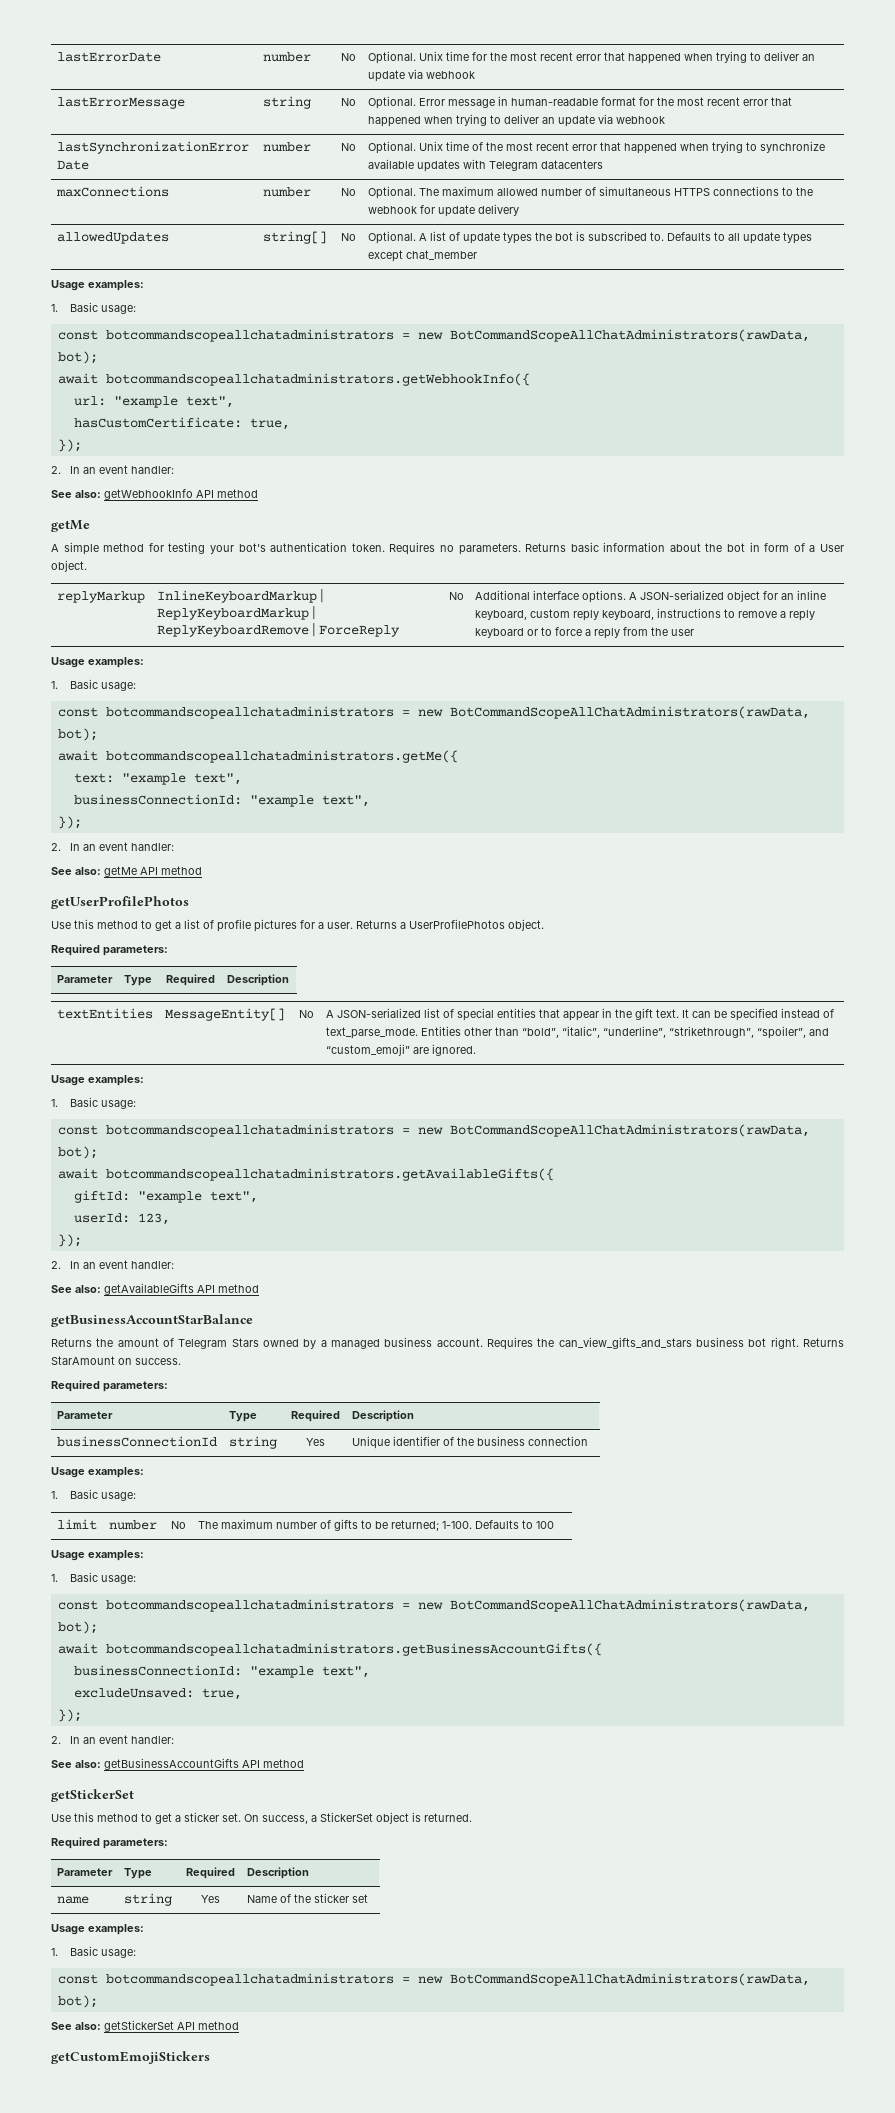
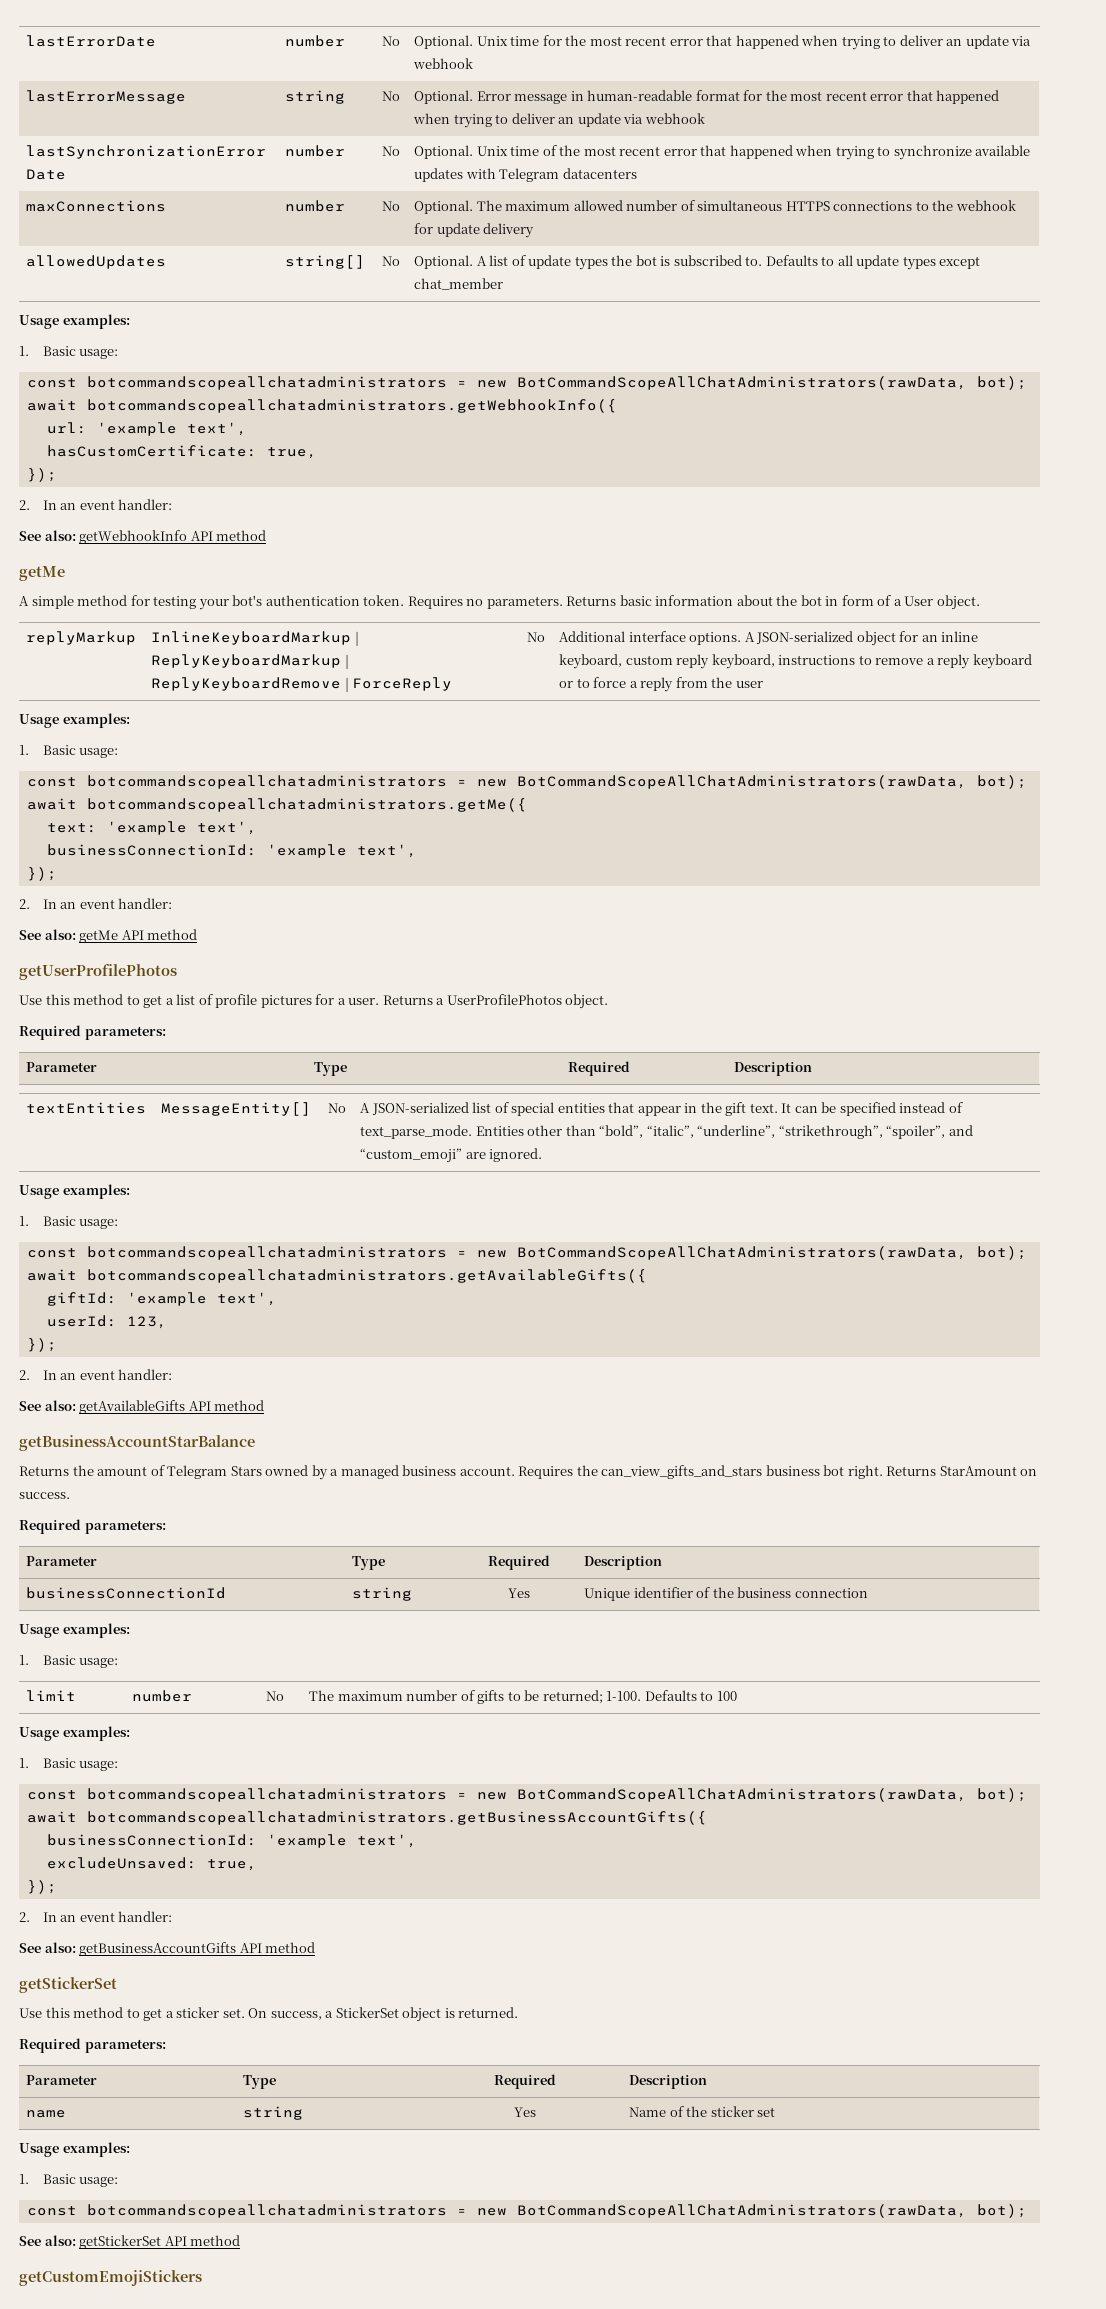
- url: "example text",
+ url: 'example text',
- text: "example text",
- businessConnectionId: "example text",
+ text: 'example text',
+ businessConnectionId: 'example text',
- giftId: "example text",
+ giftId: 'example text',
  await botcommandscopeallchatadministrators.getBusinessAccountGifts({
- businessConnectionId: "example text",
+ businessConnectionId: 'example text',

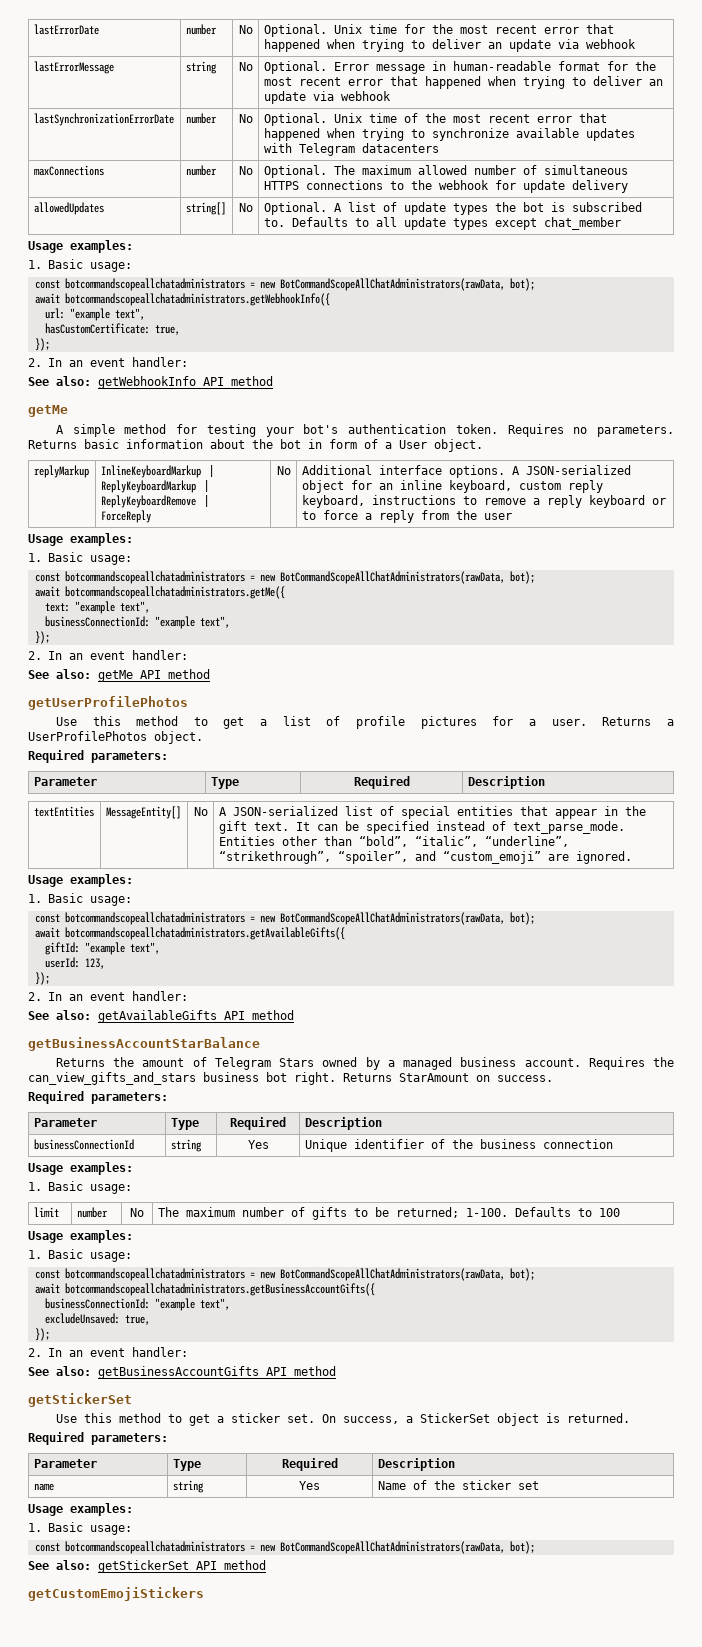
- url: 'example text',
+ url: "example text",
- text: 'example text',
- businessConnectionId: 'example text',
+ text: "example text",
+ businessConnectionId: "example text",
- giftId: 'example text',
+ giftId: "example text",
  await botcommandscopeallchatadministrators.getBusinessAccountGifts({
- businessConnectionId: 'example text',
+ businessConnectionId: "example text",

